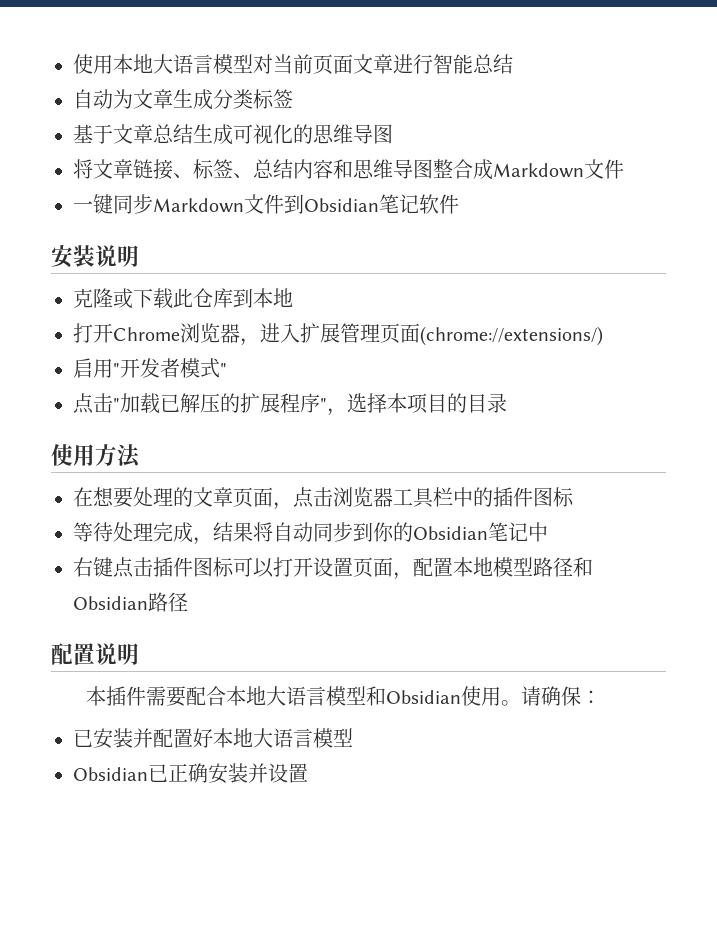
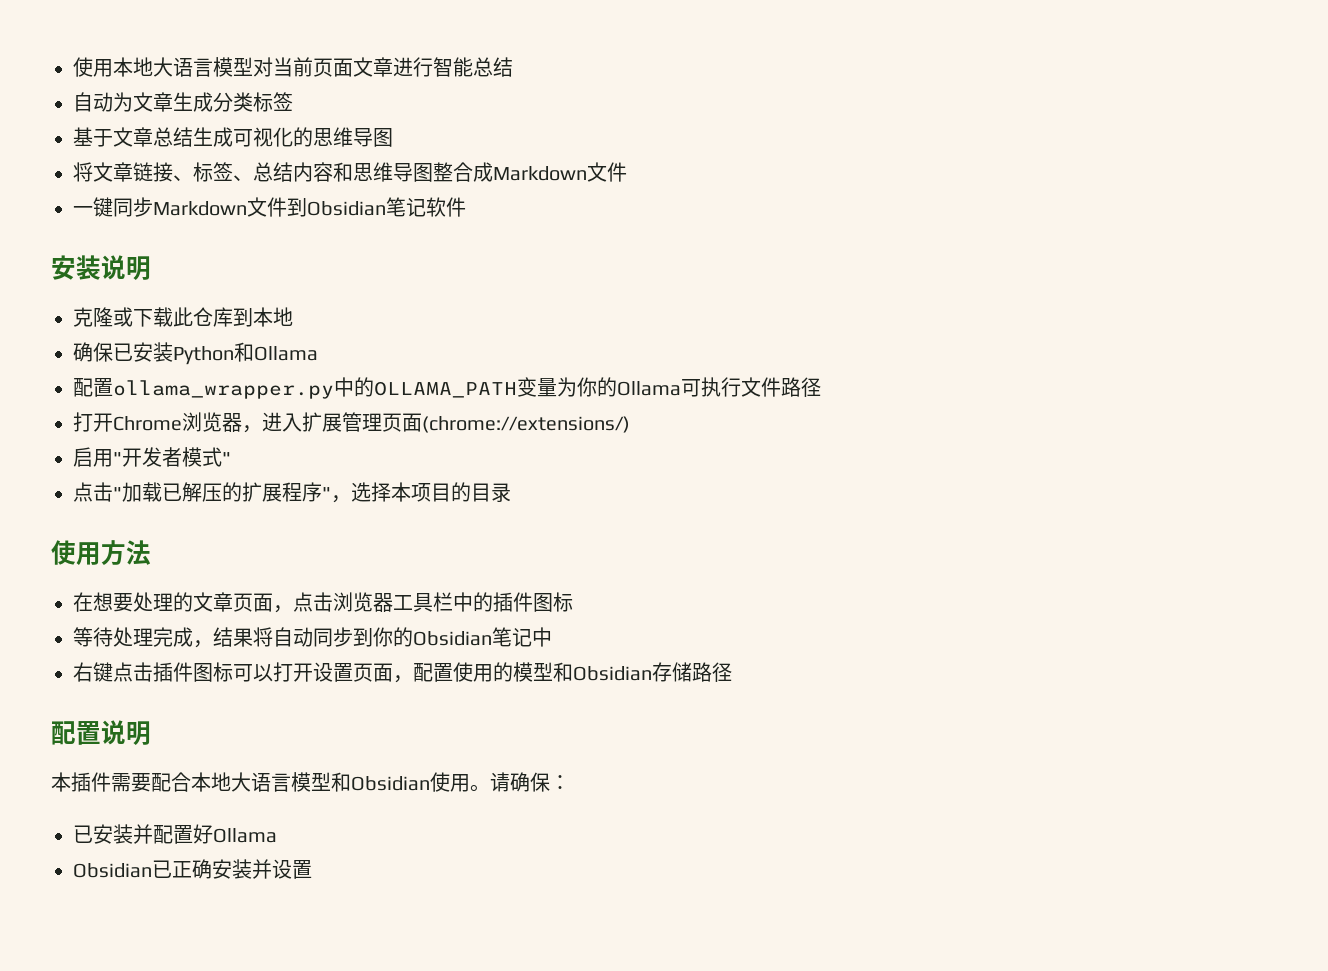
+ 确保已安装Python和Ollama
+ 配置ollama_wrapper.py中的OLLAMA_PATH变量为你的Ollama可执行文件路径
- 右键点击插件图标可以打开设置页面，配置本地模型路径和Obsidian路径
+ 右键点击插件图标可以打开设置页面，配置使用的模型和Obsidian存储路径
- 已安装并配置好本地大语言模型
+ 已安装并配置好Ollama

